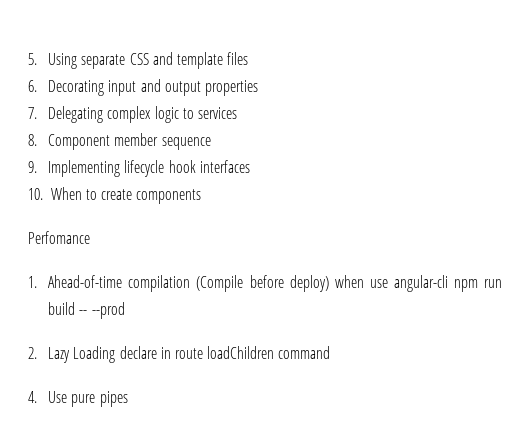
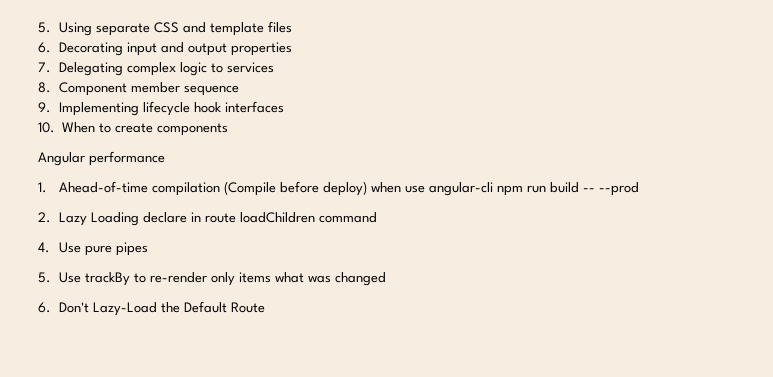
- Perfomance
+ Angular performance
+ 5. Use trackBy to re-render only items what was changed
+ 6. Don't Lazy-Load the Default Route

